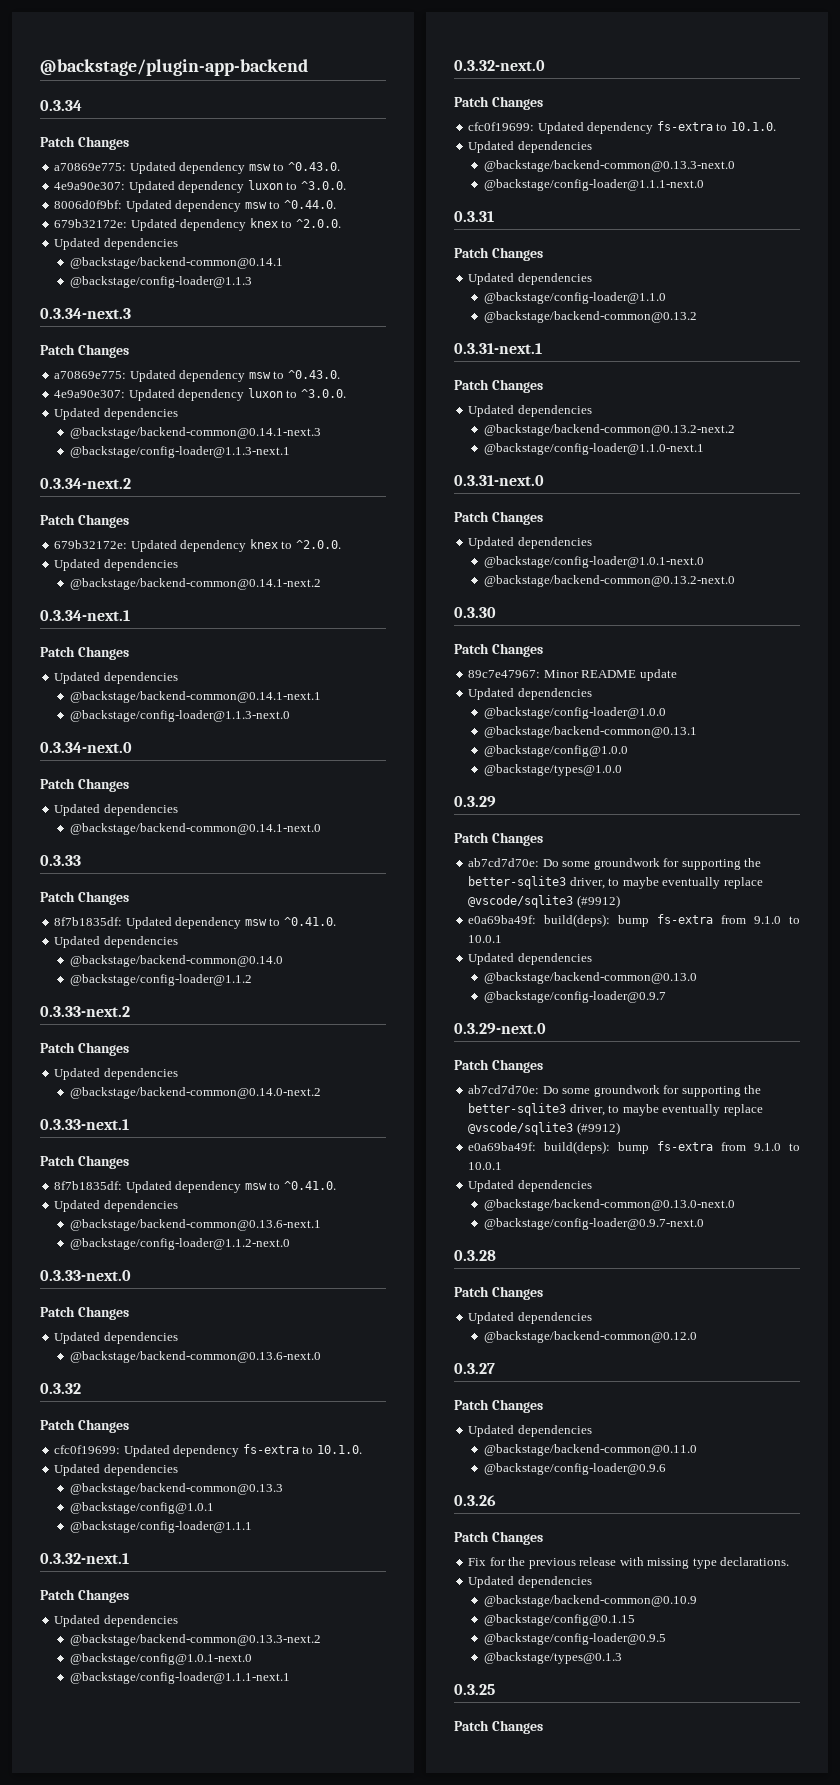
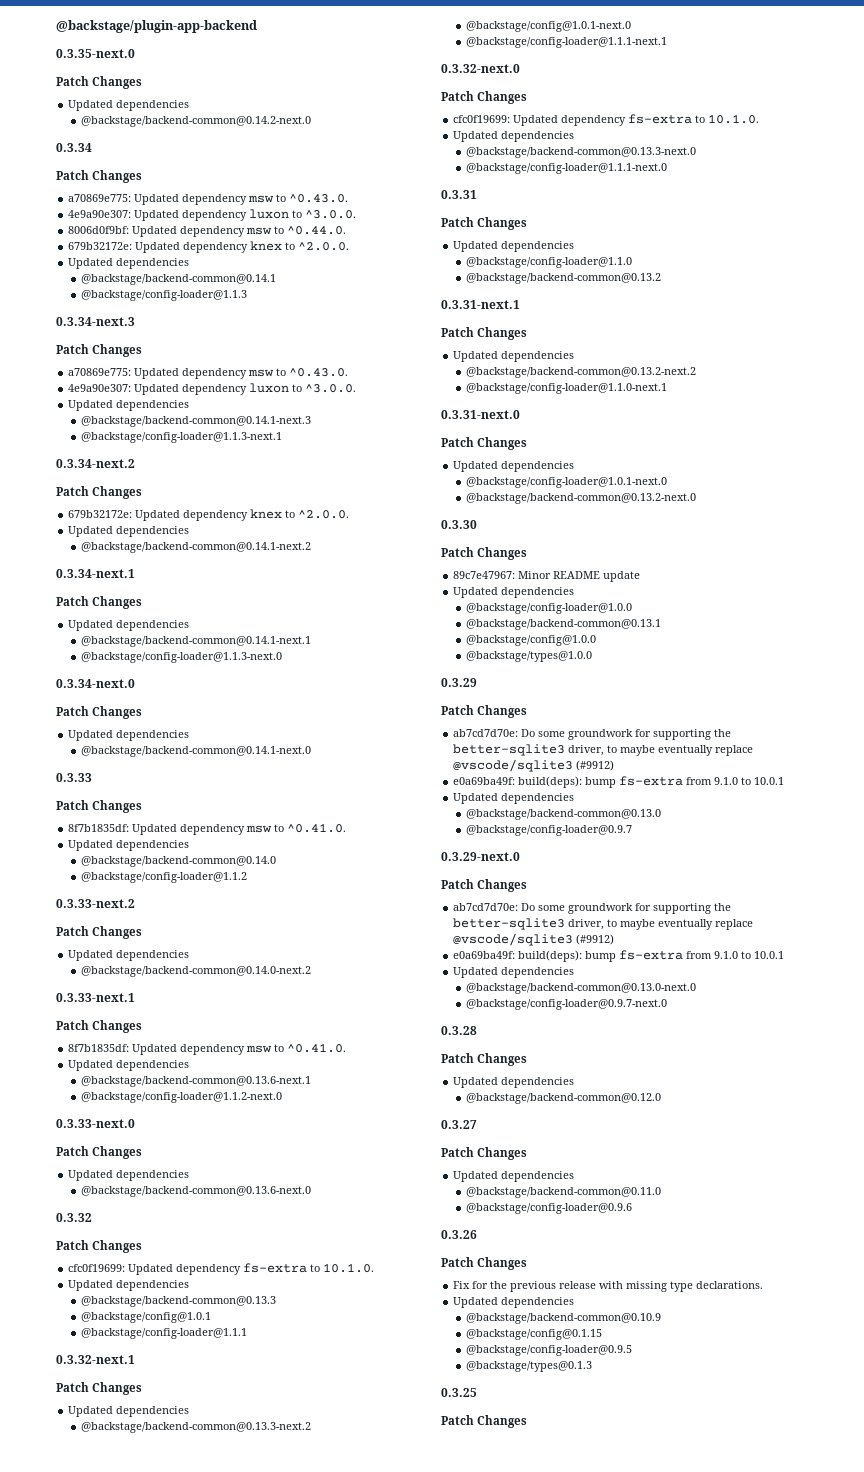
+ 0.3.35-next.0
+ Patch Changes
+ Updated dependencies
+ @backstage/backend-common@0.14.2-next.0

